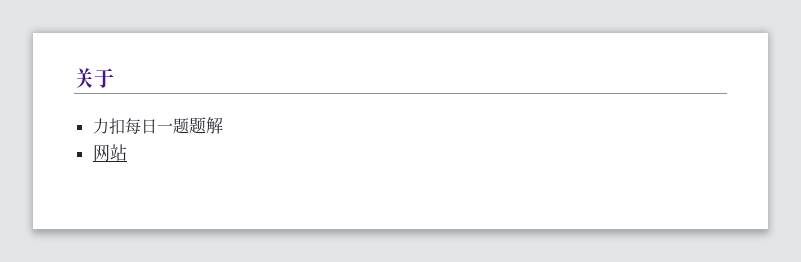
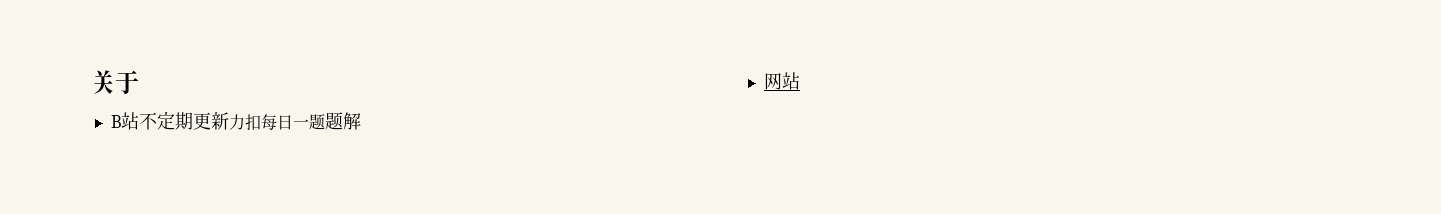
- 力扣每日一题题解
+ B站不定期更新力扣每日一题题解

